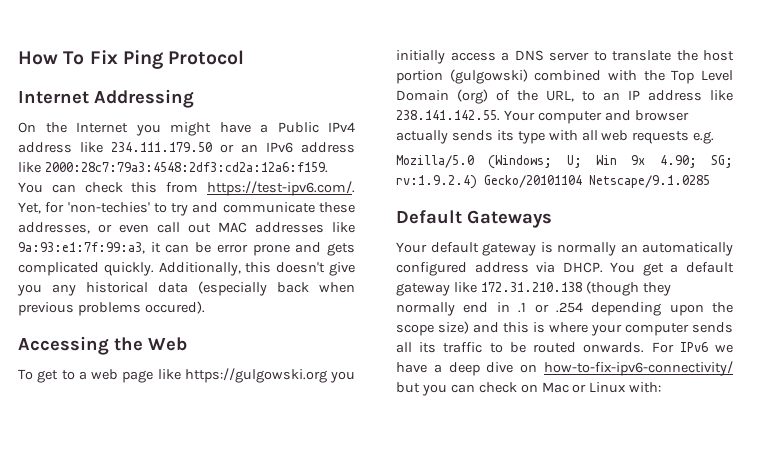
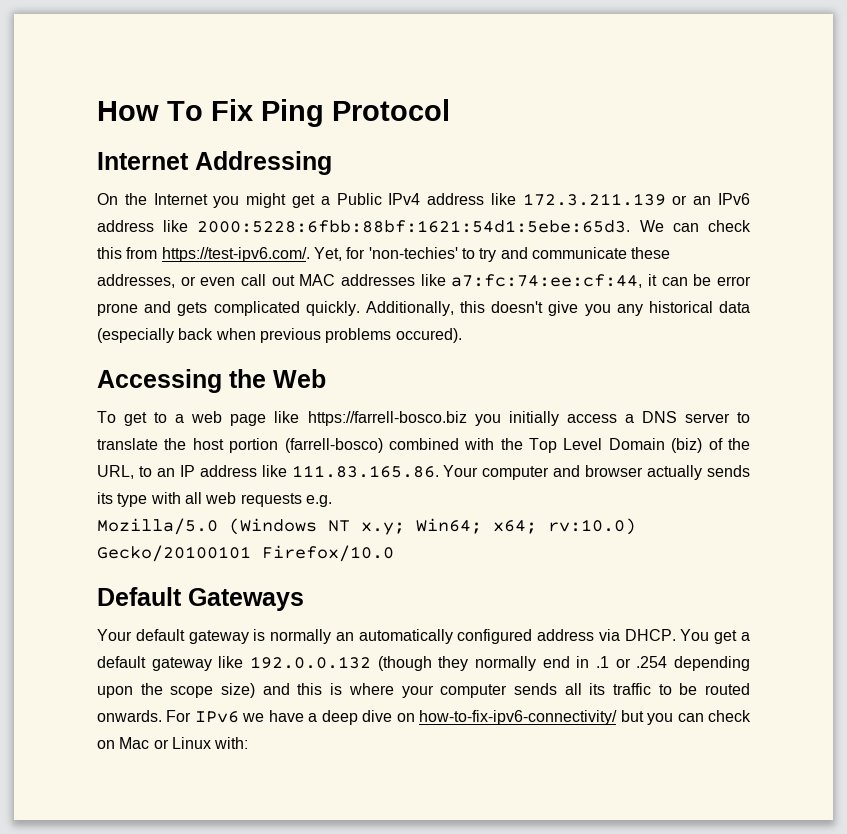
- On the Internet you might have a Public IPv4 address like 234.111.179.50 or an IPv6 address like 2000:28c7:79a3:4548:2df3:cd2a:12a6:f159. You can check this from https://test-ipv6.com/. Yet, for 'non-techies' to try and communicate these addresses, or even call out MAC addresses like 9a:93:e1:7f:99:a3, it can be error prone and gets complicated quickly.
+ On the Internet you might get a Public IPv4 address like 172.3.211.139 or an IPv6 address like 2000:5228:6fbb:88bf:1621:54d1:5ebe:65d3. We can check this from https://test-ipv6.com/. Yet, for 'non-techies' to try and communicate these addresses, or even call out MAC addresses like a7:fc:74:ee:cf:44, it can be error prone and gets complicated quickly.
- To get to a web page like https://gulgowski.org you initially access a DNS server to translate the host portion (gulgowski) combined with the Top Level Domain (org) of the URL, to an IP address like 238.141.142.55. Your computer and browser actually sends its type with all web requests e.g.
+ To get to a web page like https://farrell-bosco.biz you initially access a DNS server to translate the host portion (farrell-bosco) combined with the Top Level Domain (biz) of the URL, to an IP address like 111.83.165.86. Your computer and browser actually sends its type with all web requests e.g.
- Mozilla/5.0 (Windows; U; Win 9x 4.90; SG; rv:1.9.2.4) Gecko/20101104 Netscape/9.1.0285
+ Mozilla/5.0 (Windows NT x.y; Win64; x64; rv:10.0) Gecko/20100101 Firefox/10.0
- You get a default gateway like 172.31.210.138 (though they normally end in .1 or .254 depending upon the scope size) and this is where your computer sends all its traffic to be routed onwards.
+ You get a default gateway like 192.0.0.132 (though they normally end in .1 or .254 depending upon the scope size) and this is where your computer sends all its traffic to be routed onwards.

